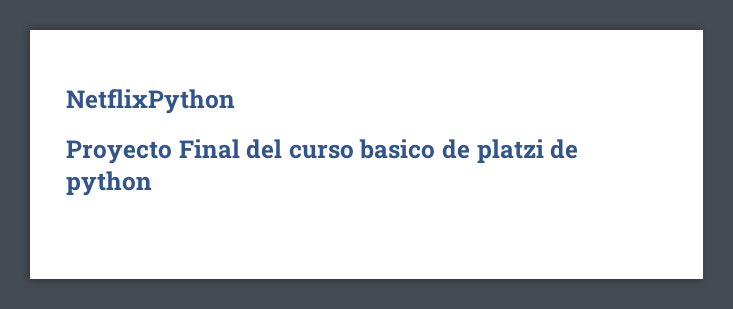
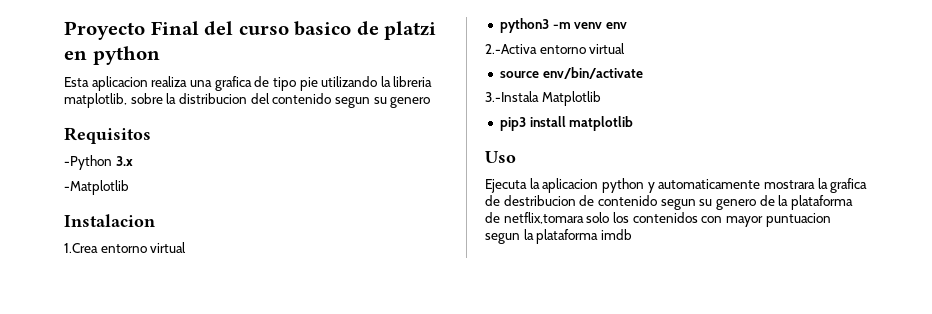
- NetflixPython
- Proyecto Final del curso basico de platzi de python
+ Proyecto Final del curso basico de platzi en python
+ Esta aplicacion realiza una grafica de tipo pie utilizando la libreria matplotlib, sobre la distribucion del contenido segun su genero
+ Requisitos
+ -Python 3.x
+ -Matplotlib
+ Instalacion
+ 1.Crea entorno virtual
+ python3 -m venv env
+ 2.-Activa entorno virtual
+ source env/bin/activate
+ 3.-Instala Matplotlib
+ pip3 install matplotlib
+ Uso
+ Ejecuta la aplicacion python y automaticamente mostrara la grafica de destribucion de contenido segun su genero de la plataforma de netflix,tomara solo los contenidos con mayor puntuacion segun la plataforma imdb

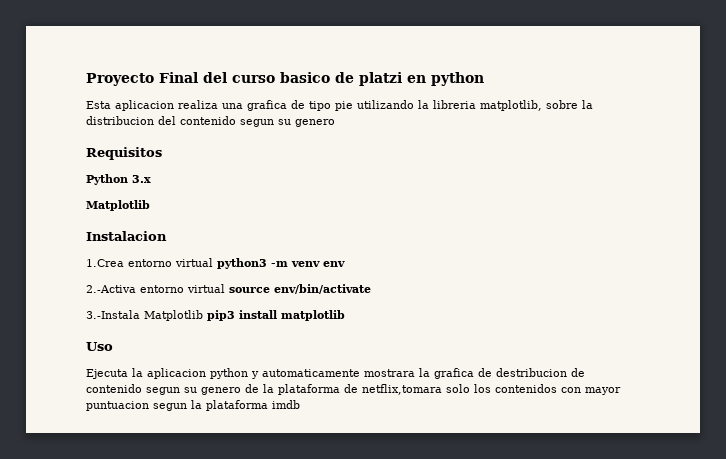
- -Python 3.x
- -Matplotlib
+ Python 3.x
+ Matplotlib
- 1.Crea entorno virtual
- python3 -m venv env
+ 1.Crea entorno virtual python3 -m venv env
- 2.-Activa entorno virtual
- source env/bin/activate
+ 2.-Activa entorno virtual source env/bin/activate
- 3.-Instala Matplotlib
- pip3 install matplotlib
+ 3.-Instala Matplotlib pip3 install matplotlib

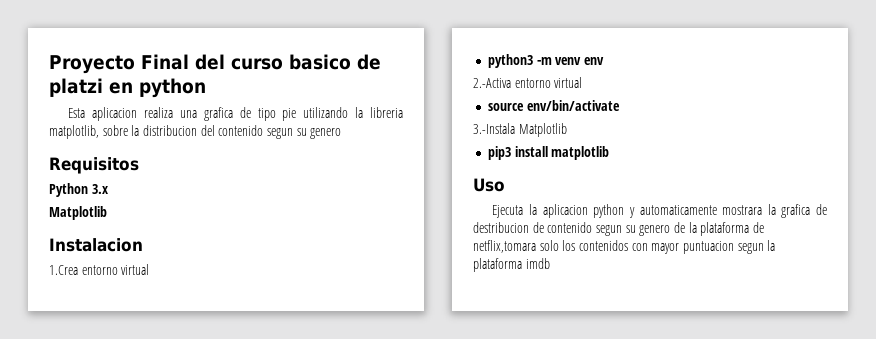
- 1.Crea entorno virtual python3 -m venv env
+ 1.Crea entorno virtual
+ python3 -m venv env
- 2.-Activa entorno virtual source env/bin/activate
+ 2.-Activa entorno virtual
+ source env/bin/activate
- 3.-Instala Matplotlib pip3 install matplotlib
+ 3.-Instala Matplotlib
+ pip3 install matplotlib

